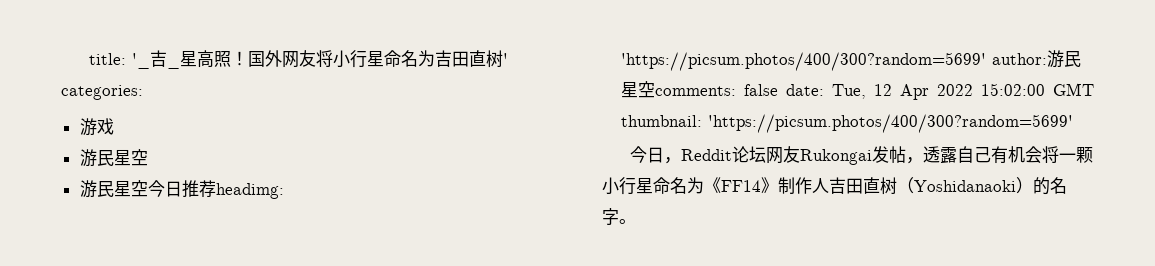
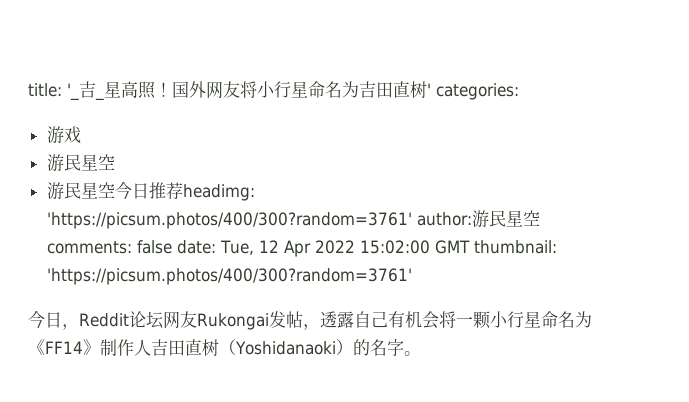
- 游民星空今日推荐headimg: 'https://picsum.photos/400/300?random=5699' author:游民星空comments: false date: Tue, 12 Apr 2022 15:02:00 GMT thumbnail: 'https://picsum.photos/400/300?random=5699'
+ 游民星空今日推荐headimg: 'https://picsum.photos/400/300?random=3761' author:游民星空comments: false date: Tue, 12 Apr 2022 15:02:00 GMT thumbnail: 'https://picsum.photos/400/300?random=3761'

